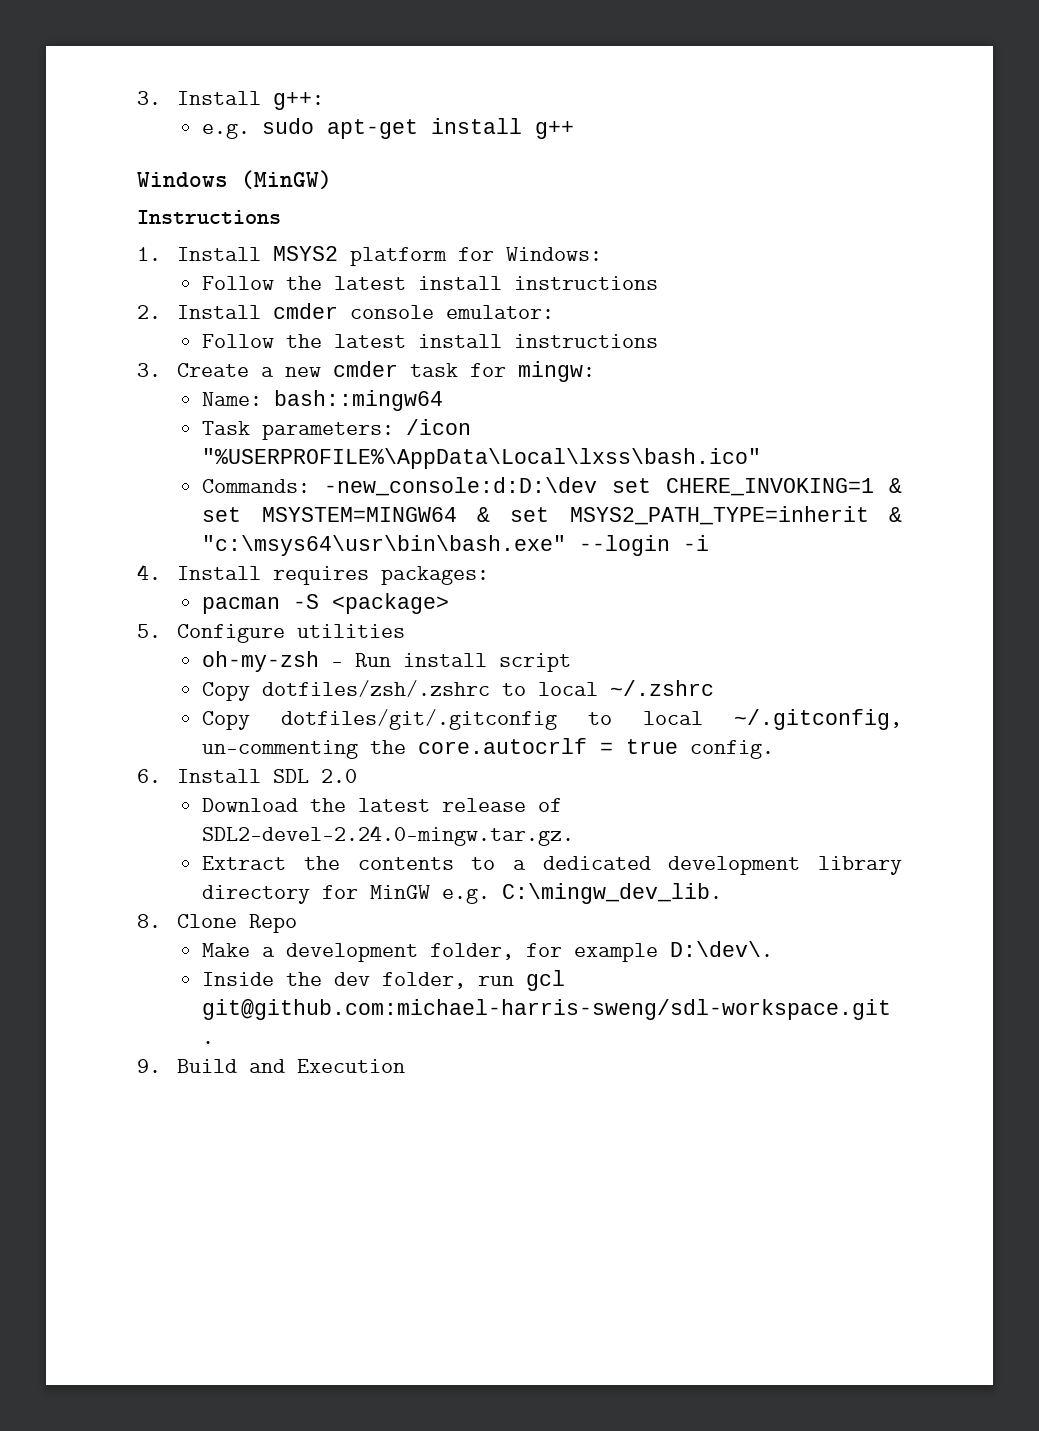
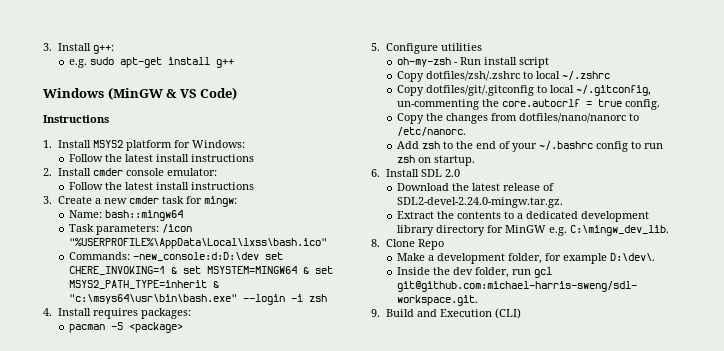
- Windows (MinGW)
+ Windows (MinGW & VS Code)
- Commands: -new_console:d:D:\dev set CHERE_INVOKING=1 & set MSYSTEM=MINGW64 & set MSYS2_PATH_TYPE=inherit & "c:\msys64\usr\bin\bash.exe" --login -i
+ Commands: -new_console:d:D:\dev set CHERE_INVOKING=1 & set MSYSTEM=MINGW64 & set MSYS2_PATH_TYPE=inherit & "c:\msys64\usr\bin\bash.exe" --login -i zsh
+ Copy the changes from dotfiles/nano/nanorc to /etc/nanorc.
+ Add zsh to the end of your ~/.bashrc config to run zsh on startup.
- 9. Build and Execution
+ 9. Build and Execution (CLI)

